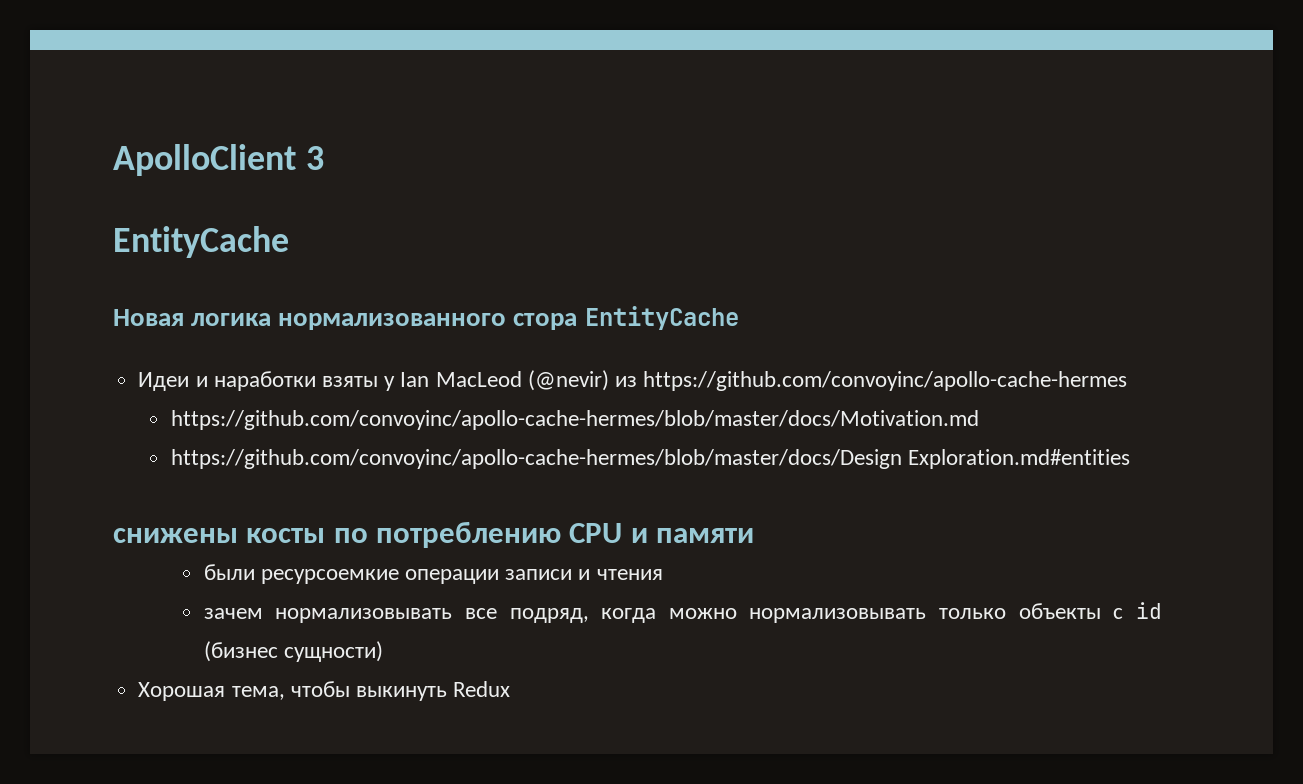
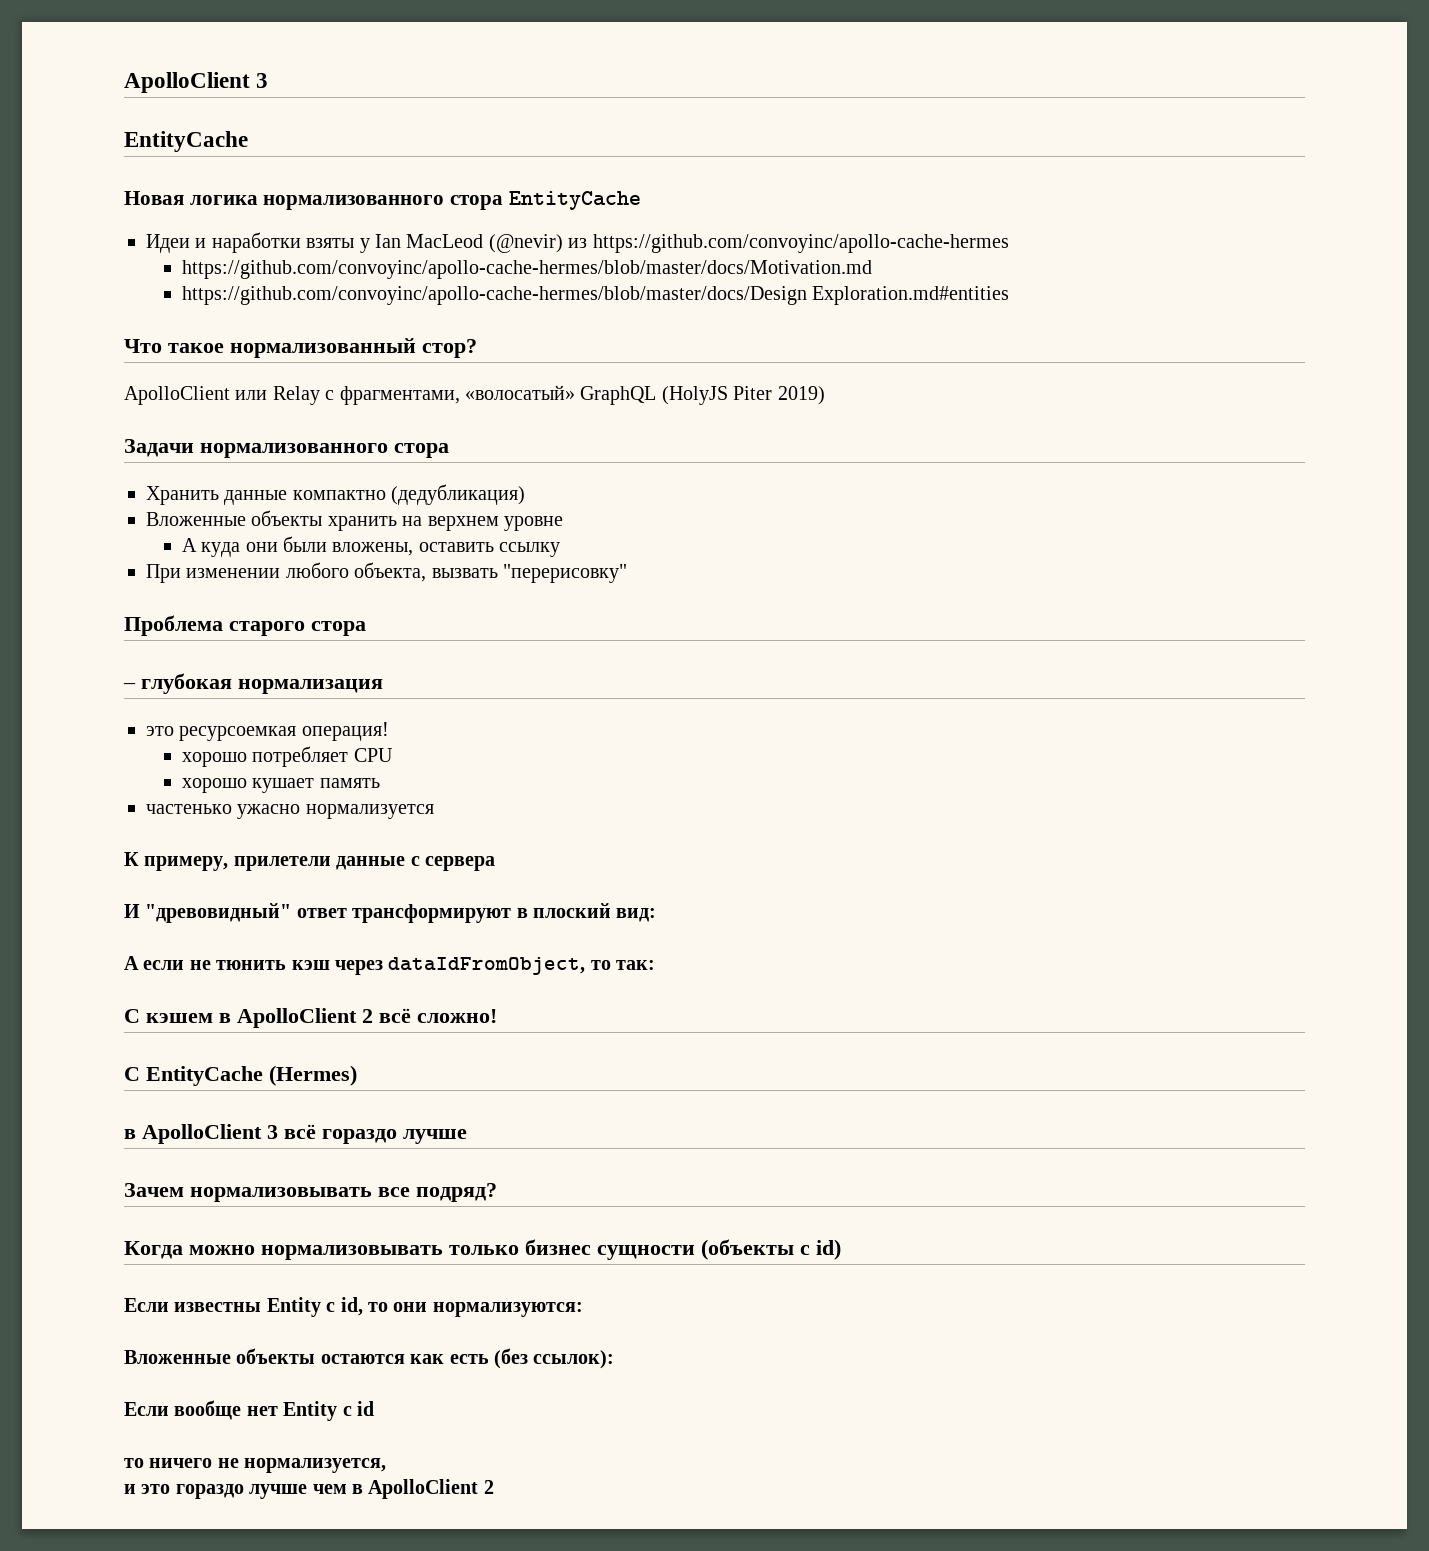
- снижены косты по потреблению CPU и памяти
- были ресурсоемкие операции записи и чтения
- зачем нормализовывать все подряд, когда можно нормализовывать только объекты с id (бизнес сущности)
- Хорошая тема, чтобы выкинуть Redux
+ Что такое нормализованный стор?
+ ApolloClient или Relay с фрагментами, «волосатый» GraphQL (HolyJS Piter 2019)
+ Задачи нормализованного стора
+ Хранить данные компактно (дедубликация)
+ Вложенные объекты хранить на верхнем уровне
+ А куда они были вложены, оставить ссылку
+ При изменении любого объекта, вызвать "перерисовку"
+ Проблема старого стора
+ – глубокая нормализация
+ это ресурсоемкая операция!
+ хорошо потребляет CPU
+ хорошо кушает память
+ частенько ужасно нормализуется
+ К примеру, прилетели данные с сервера
+ И "древовидный" ответ трансформируют в плоский вид:
+ А если не тюнить кэш через dataIdFromObject, то так:
+ С кэшем в ApolloClient 2 всё сложно!
+ C EntityCache (Hermes)
+ в ApolloClient 3 всё гораздо лучше
+ Зачем нормализовывать все подряд?
+ Когда можно нормализовывать только бизнес сущности (объекты с id)
+ Если известны Entity c id, то они нормализуются:
+ Вложенные объекты остаются как есть (без ссылок):
+ Если вообще нет Entity c id
+ то ничего не нормализуется,
+ и это гораздо лучше чем в ApolloClient 2

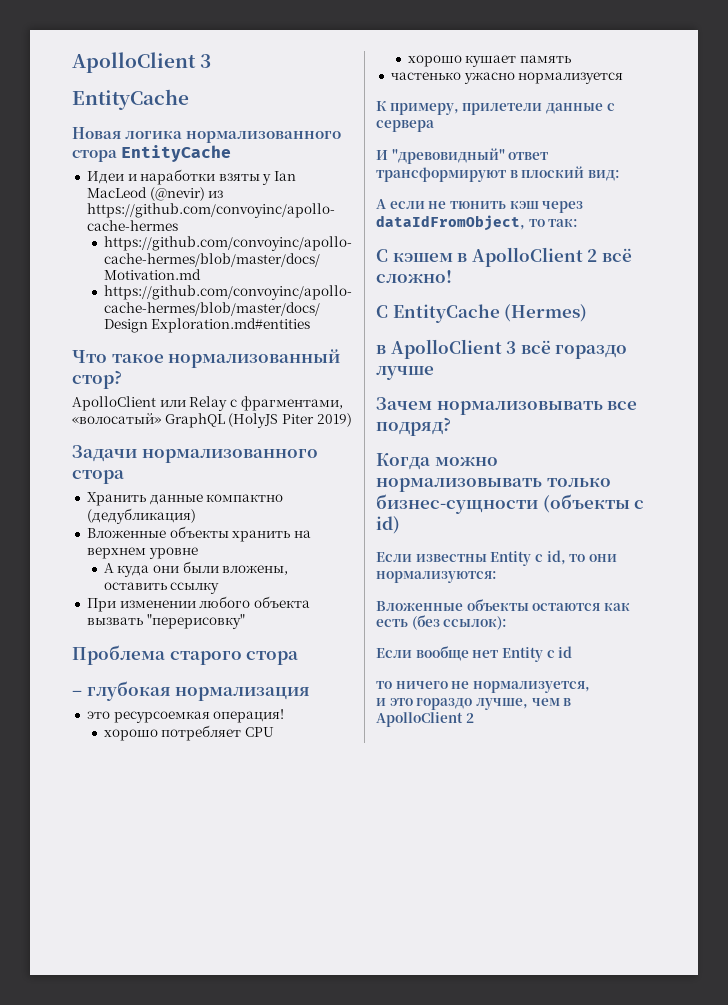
- При изменении любого объекта, вызвать "перерисовку"
+ При изменении любого объекта вызвать "перерисовку"
- Когда можно нормализовывать только бизнес сущности (объекты с id)
+ Когда можно нормализовывать только бизнес-сущности (объекты с id)
- и это гораздо лучше чем в ApolloClient 2
+ и это гораздо лучше, чем в ApolloClient 2

